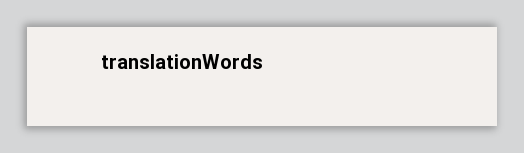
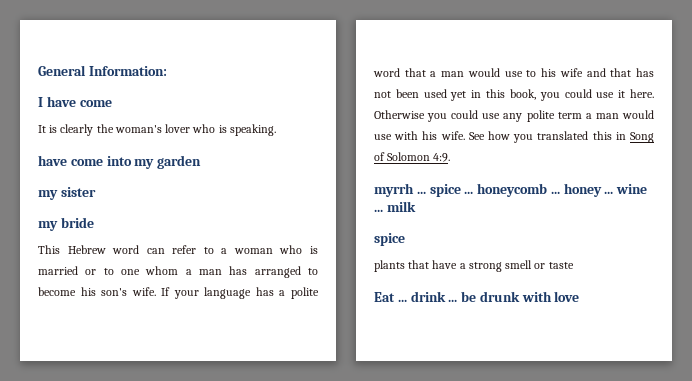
- translationWords
+ General Information:
+ I have come
+ It is clearly the woman's lover who is speaking.
+ have come into my garden
+ my sister
+ my bride
+ This Hebrew word can refer to a woman who is married or to one whom a man has arranged to become his son's wife. If your language has a polite word that a man would use to his wife and that has not been used yet in this book, you could use it here. Otherwise you could use any polite term a man would use with his wife. See how you translated this in Song of Solomon 4:9.
+ myrrh ... spice ... honeycomb ... honey ... wine ... milk
+ spice
+ plants that have a strong smell or taste
+ Eat ... drink ... be drunk with love

